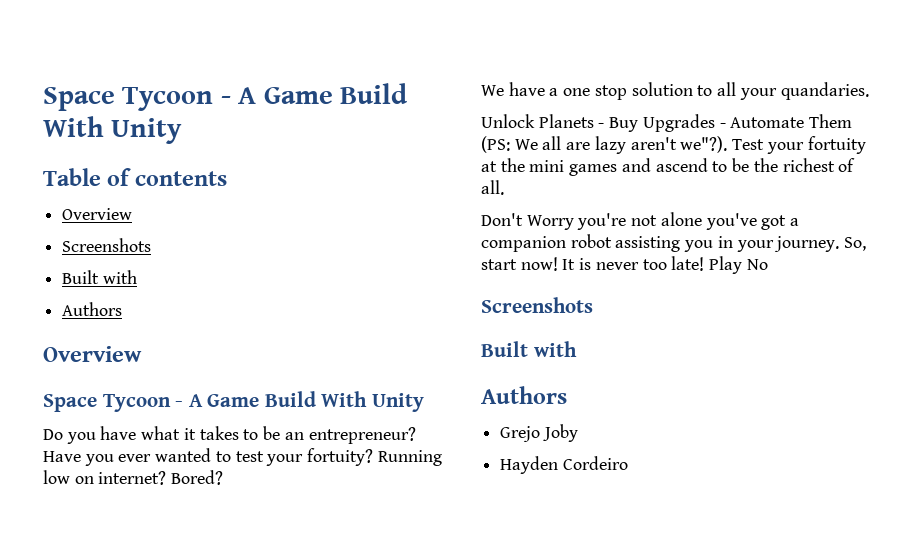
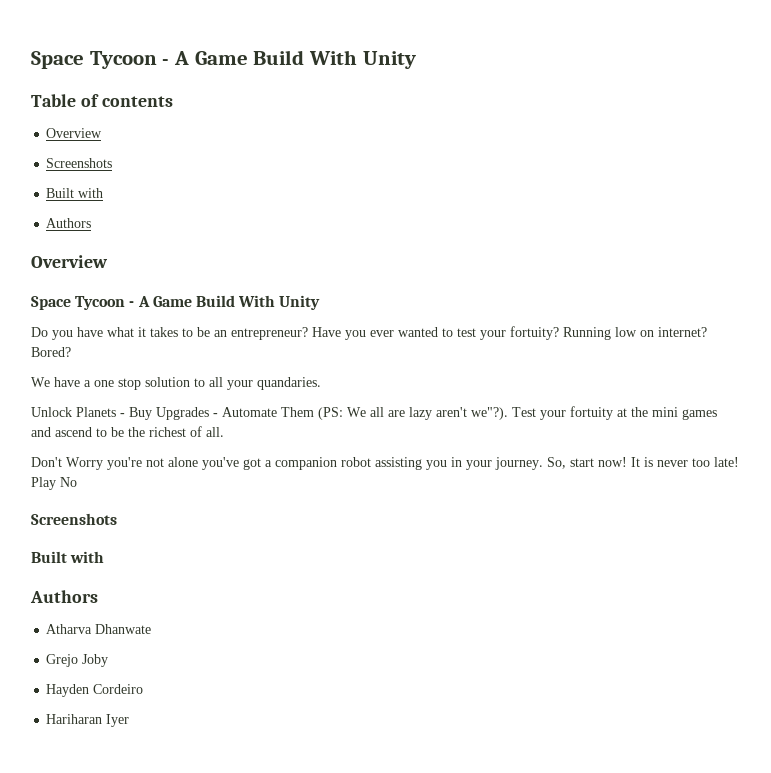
+ Atharva Dhanwate
+ Hariharan Iyer

